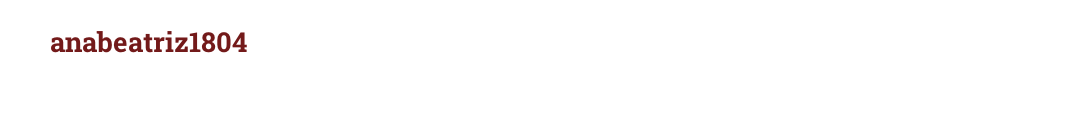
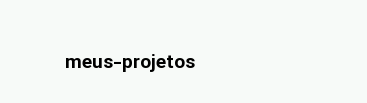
- anabeatriz1804
+ meus-projetos

